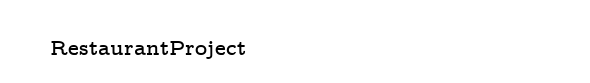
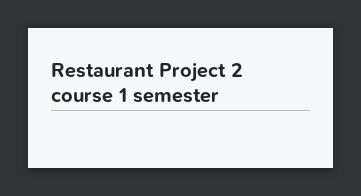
- RestaurantProject
+ Restaurant Project 2 course 1 semester

